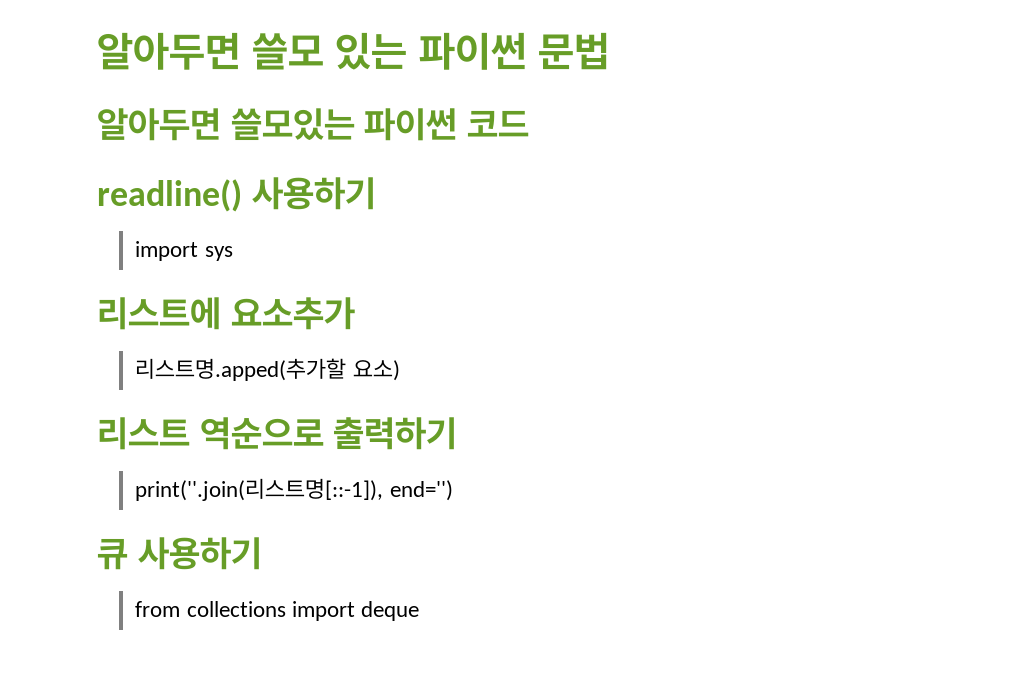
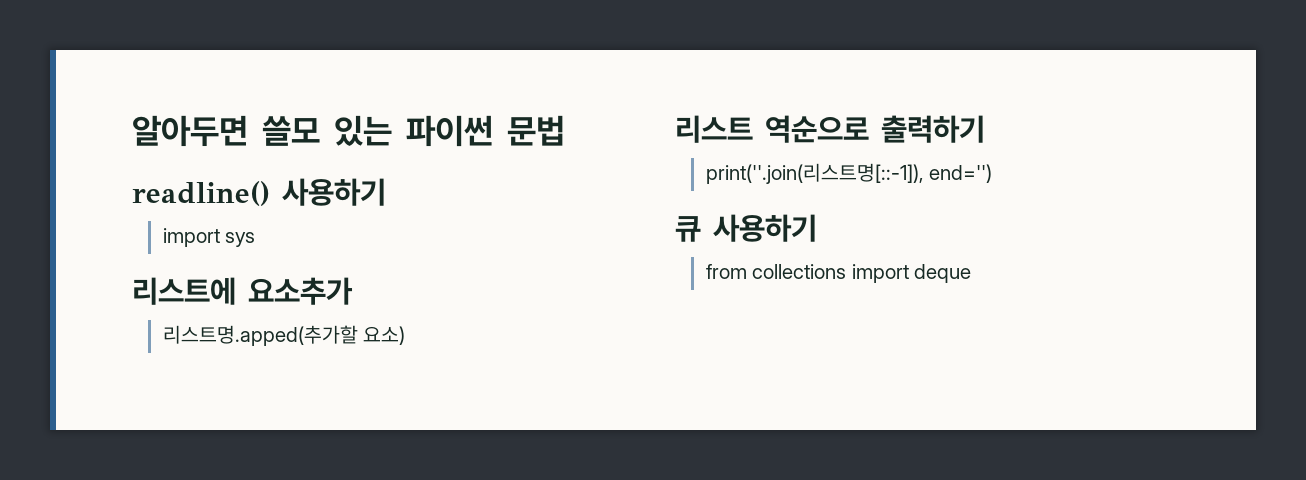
- 알아두면 쓸모있는 파이썬 코드

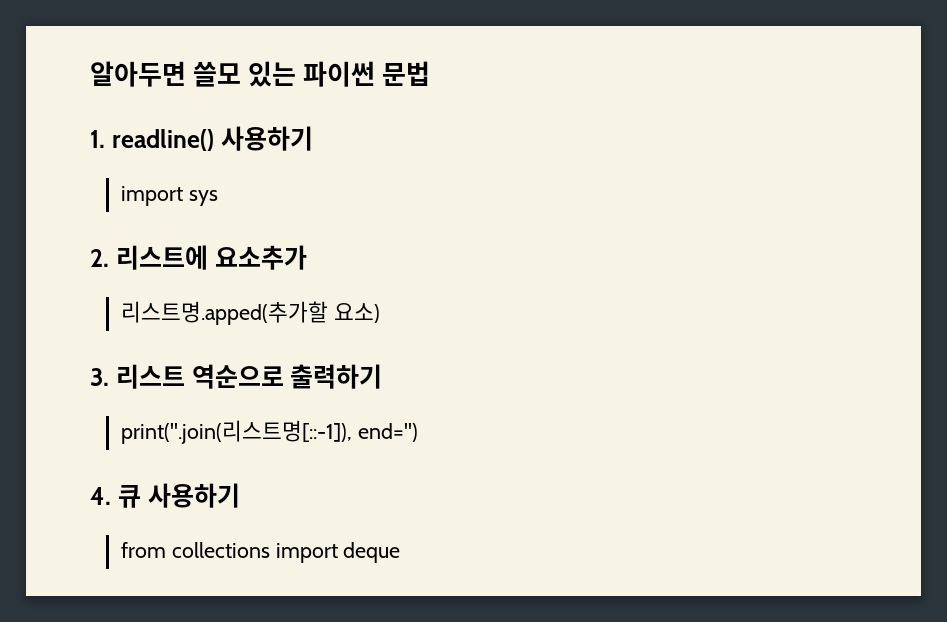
- readline() 사용하기
+ 1. readline() 사용하기
- 리스트에 요소추가
+ 2. 리스트에 요소추가
- 리스트 역순으로 출력하기
+ 3. 리스트 역순으로 출력하기
- 큐 사용하기
+ 4. 큐 사용하기

